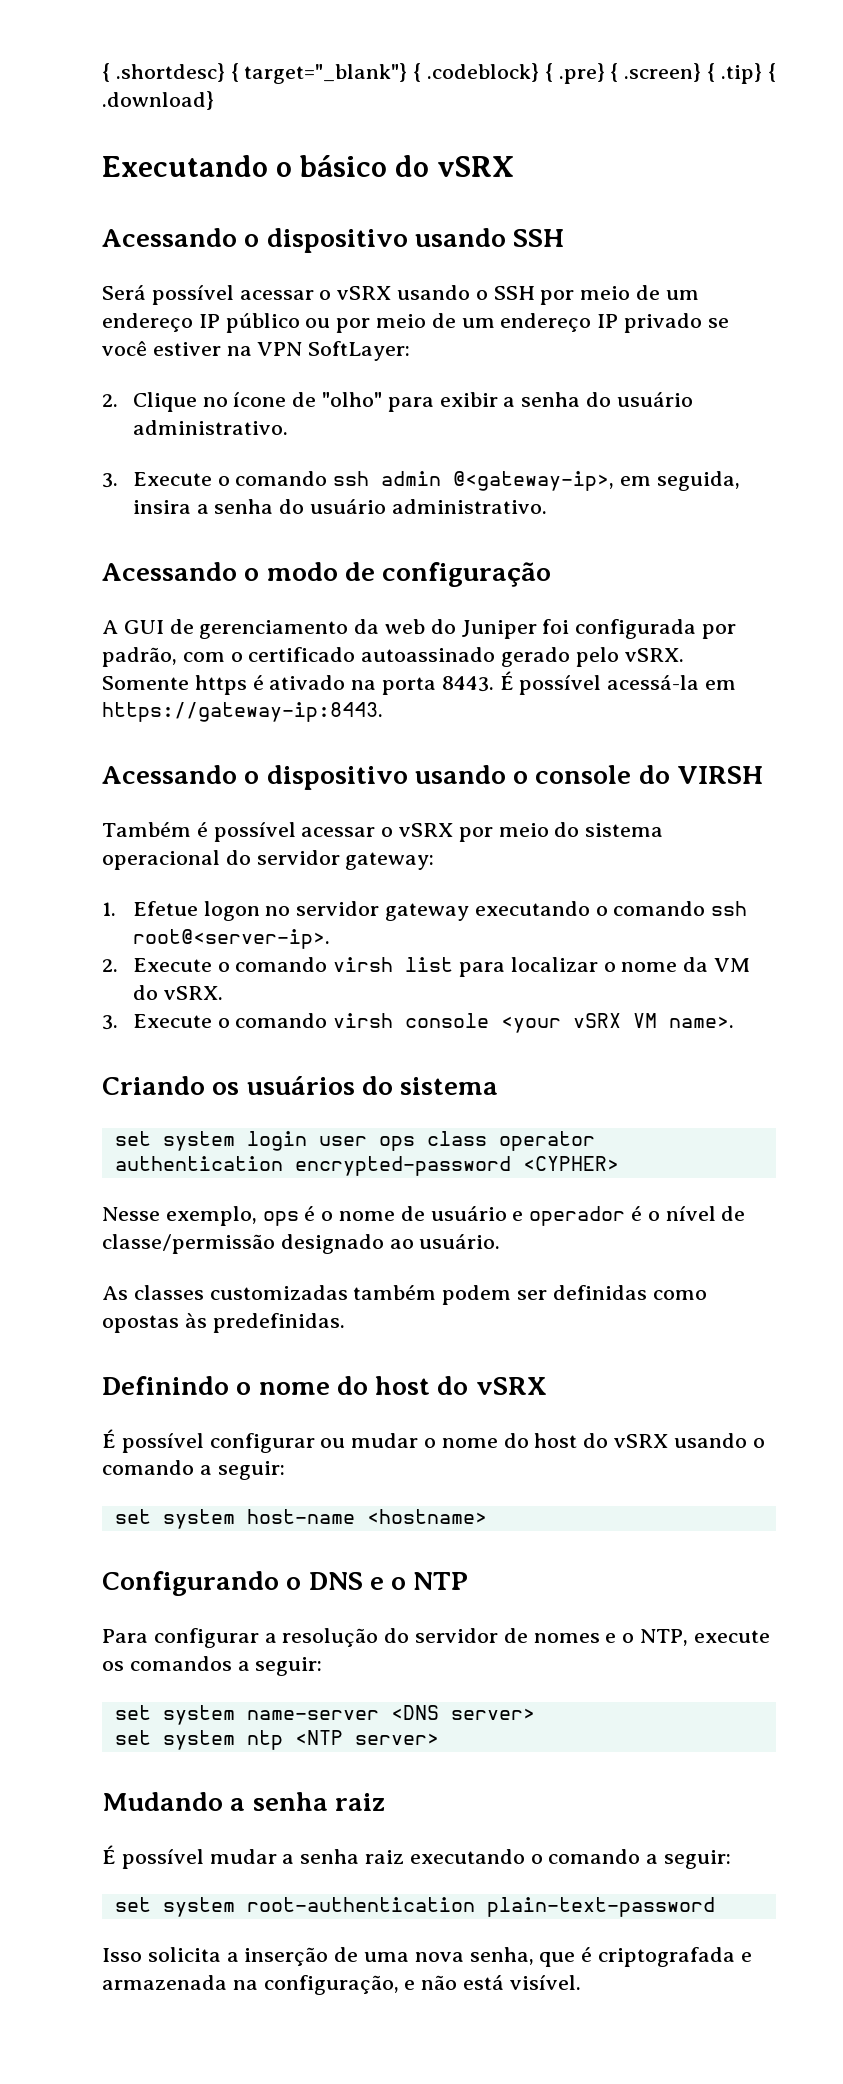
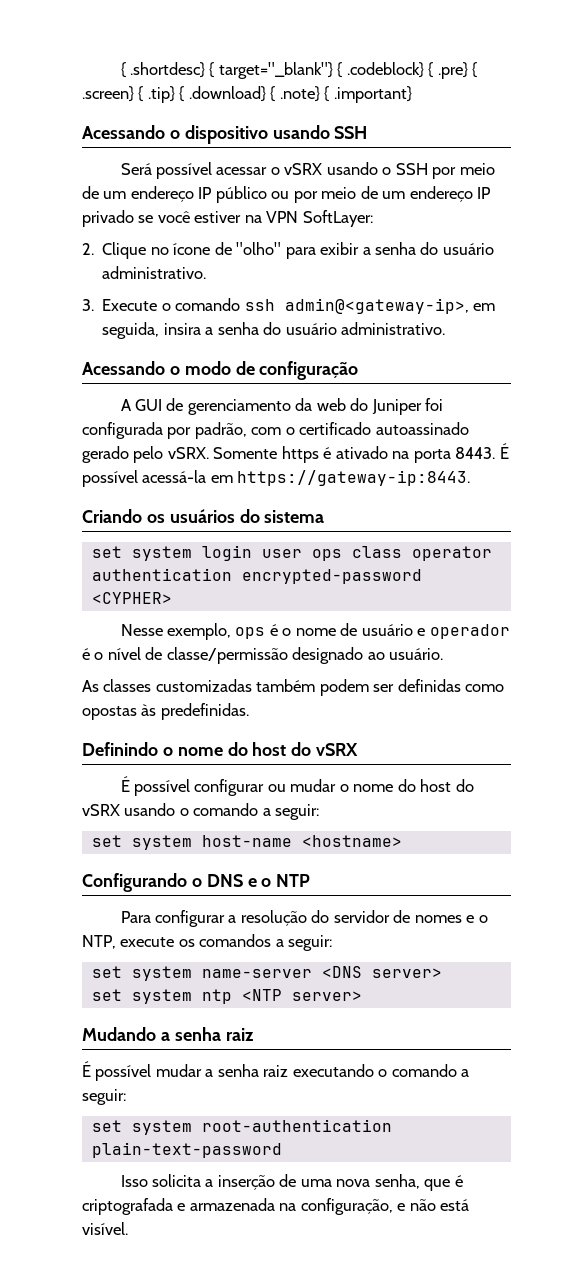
- { .shortdesc} { target="_blank"} { .codeblock} { .pre} { .screen} { .tip} { .download}
- Executando o básico do vSRX
+ { .shortdesc} { target="_blank"} { .codeblock} { .pre} { .screen} { .tip} { .download} { .note} { .important}
- 3. Execute o comando ssh admin @<gateway-ip>, em seguida, insira a senha do usuário administrativo.
+ 3. Execute o comando ssh admin@<gateway-ip>, em seguida, insira a senha do usuário administrativo.
- Acessando o dispositivo usando o console do VIRSH
- Também é possível acessar o vSRX por meio do sistema operacional do servidor gateway:
- 1. Efetue logon no servidor gateway executando o comando ssh root@<server-ip>.
- 2. Execute o comando virsh list para localizar o nome da VM do vSRX.
- 3. Execute o comando virsh console <your vSRX VM name>.

